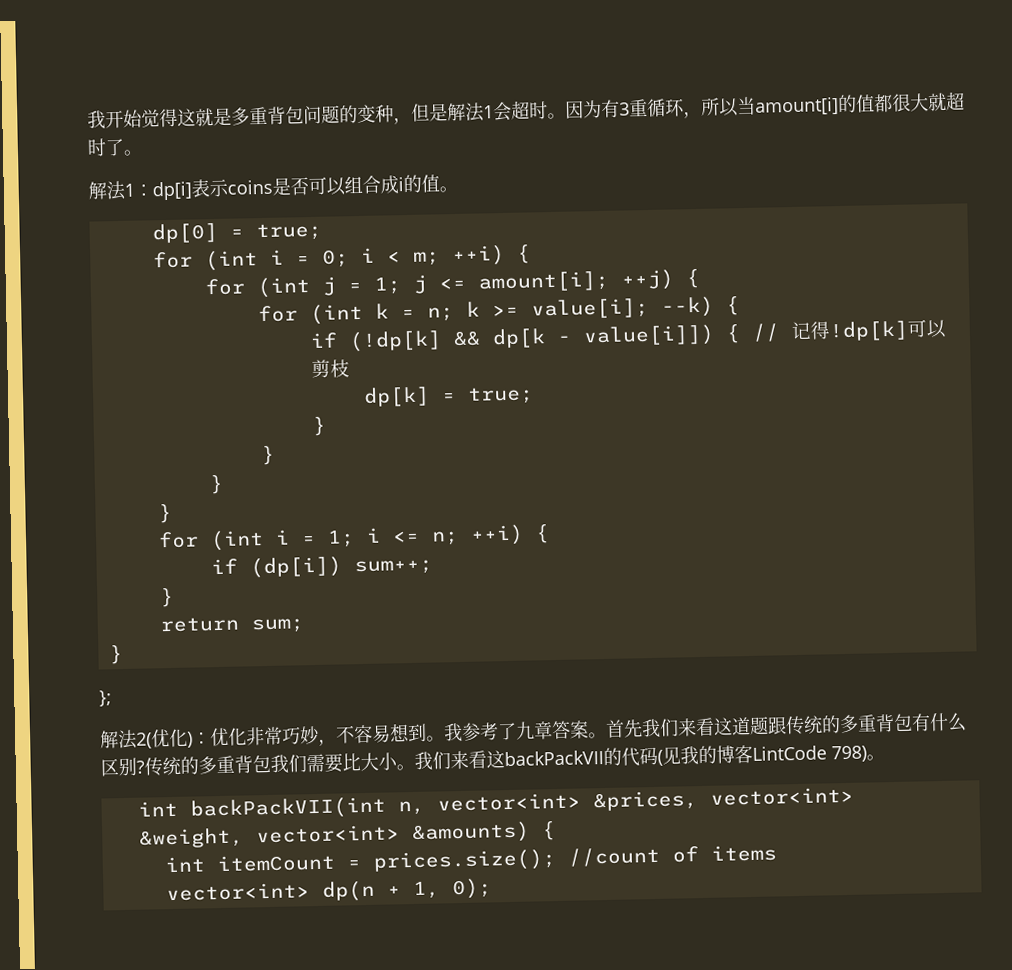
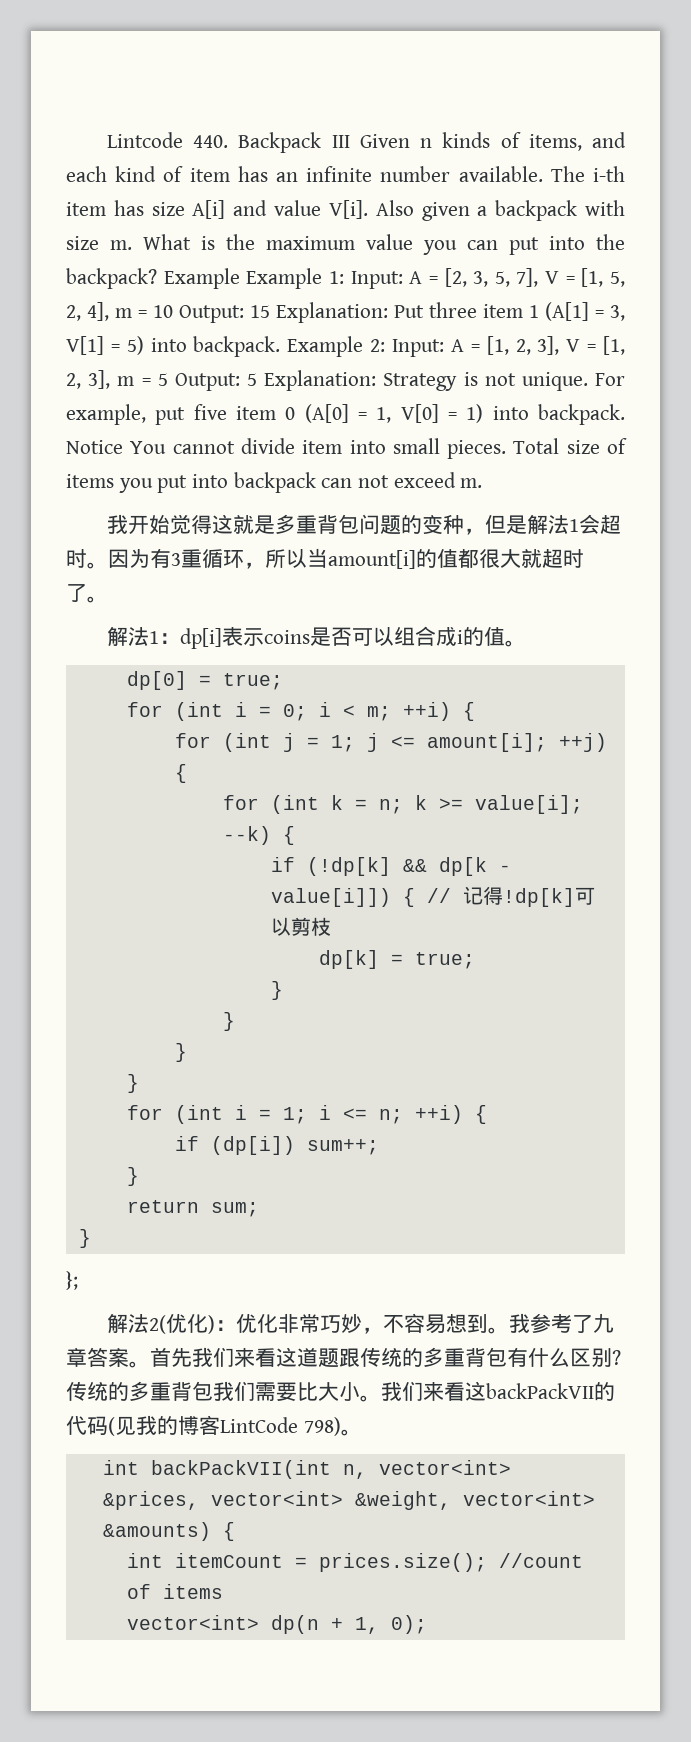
+ Lintcode 440. Backpack III Given n kinds of items, and each kind of item has an infinite number available. The i-th item has size A[i] and value V[i]. Also given a backpack with size m. What is the maximum value you can put into the backpack? Example Example 1: Input: A = [2, 3, 5, 7], V = [1, 5, 2, 4], m = 10 Output: 15 Explanation: Put three item 1 (A[1] = 3, V[1] = 5) into backpack. Example 2: Input: A = [1, 2, 3], V = [1, 2, 3], m = 5 Output: 5 Explanation: Strategy is not unique. For example, put five item 0 (A[0] = 1, V[0] = 1) into backpack. Notice You cannot divide item into small pieces. Total size of items you put into backpack can not exceed m.

